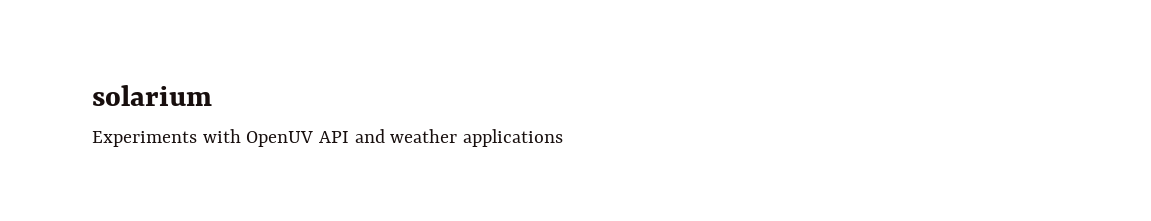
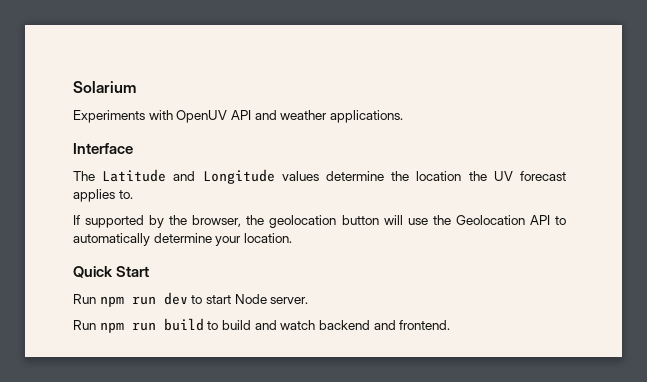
- solarium
+ Solarium
- Experiments with OpenUV API and weather applications
+ Experiments with OpenUV API and weather applications.
+ Interface
+ The Latitude and Longitude values determine the location the UV forecast applies to.
+ If supported by the browser, the geolocation button will use the Geolocation API to automatically determine your location.
+ Quick Start
+ Run npm run dev to start Node server.
+ Run npm run build to build and watch backend and frontend.

